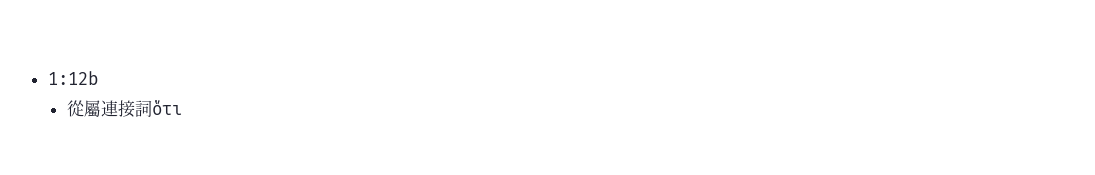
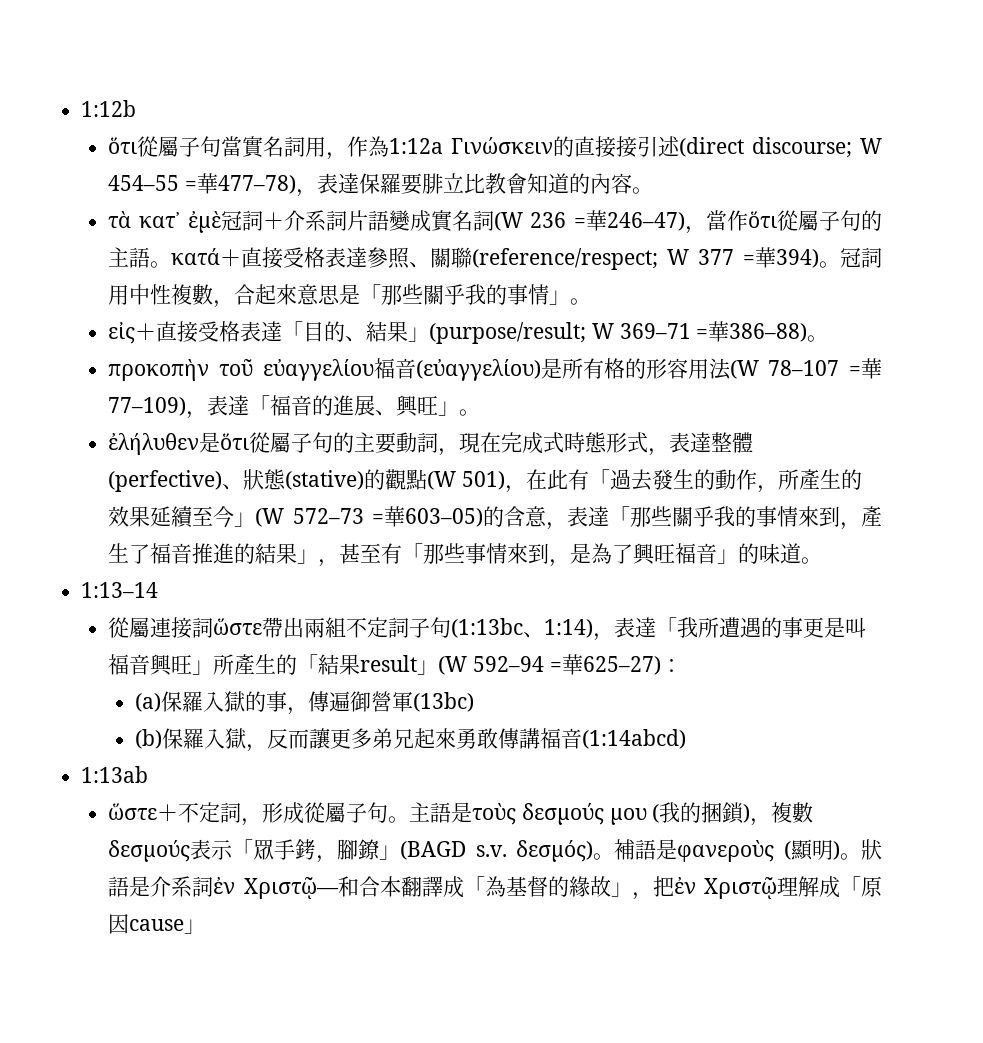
- 從屬連接詞ὅτι
+ ὅτι從屬子句當實名詞用，作為1:12a Γινώσκειν的直接接引述(direct discourse; W 454–55 =華477–78)，表達保羅要腓立比教會知道的內容。
+ τὰ κατ᾽ ἐμὲ冠詞＋介系詞片語變成實名詞(W 236 =華246–47)，當作ὅτι從屬子句的主語。κατά＋直接受格表達參照、關聯(reference/respect; W 377 =華394)。冠詞用中性複數，合起來意思是「那些關乎我的事情」。
+ εἰς＋直接受格表達「目的、結果」(purpose/result; W 369–71 =華386–88)。
+ προκοπὴν τοῦ εὐαγγελίου福音(εὐαγγελίου)是所有格的形容用法(W 78–107 =華77–109)，表達「福音的進展、興旺」。
+ ἐλήλυθεν是ὅτι從屬子句的主要動詞，現在完成式時態形式，表達整體(perfective)、狀態(stative)的觀點(W 501)，在此有「過去發生的動作，所產生的效果延續至今」(W 572–73 =華603–05)的含意，表達「那些關乎我的事情來到，產生了福音推進的結果」，甚至有「那些事情來到，是為了興旺福音」的味道。
+ 1:13–14
+ 從屬連接詞ὥστε帶出兩組不定詞子句(1:13bc、1:14)，表達「我所遭遇的事更是叫福音興旺」所產生的「結果result」(W 592–94 =華625–27)：
+ (a)保羅入獄的事，傳遍御營軍(13bc)
+ (b)保羅入獄，反而讓更多弟兄起來勇敢傳講福音(1:14abcd)
+ 1:13ab
+ ὥστε＋不定詞，形成從屬子句。主語是τοὺς δεσμούς μου (我的捆鎖)，複數δεσμούς表示「眾手銬，腳鐐」(BAGD s.v. δεσμός)。補語是φανεροὺς (顯明)。狀語是介系詞ἐν Χριστῷ—和合本翻譯成「為基督的緣故」，把ἐν Χριστῷ理解成「原因cause」

